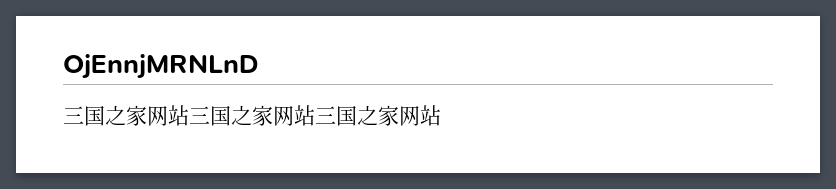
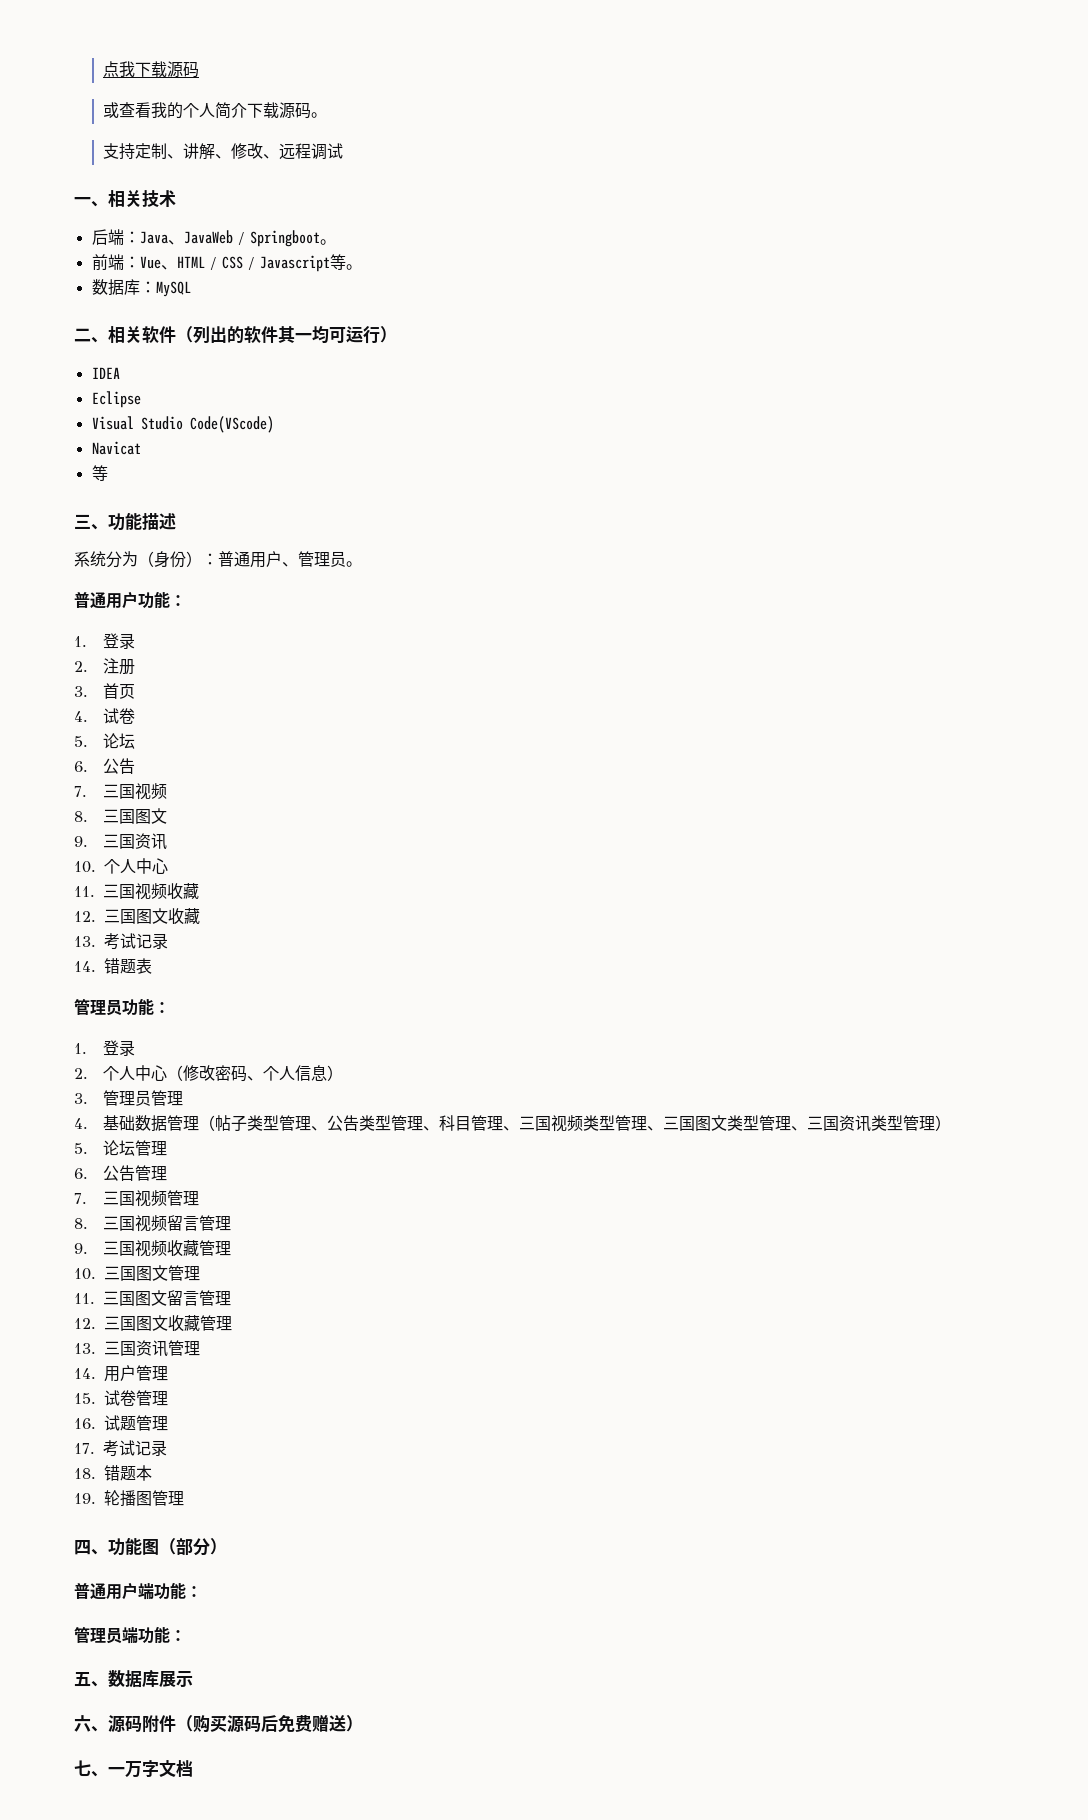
- OjEnnjMRNLnD
- 三国之家网站三国之家网站三国之家网站
+ 点我下载源码
+ 或查看我的个人简介下载源码。
+ 支持定制、讲解、修改、远程调试
+ 一、相关技术
+ 后端：Java、JavaWeb / Springboot。
+ 前端：Vue、HTML / CSS / Javascript等。
+ 数据库：MySQL
+ 二、相关软件（列出的软件其一均可运行）
+ IDEA
+ Eclipse
+ Visual Studio Code(VScode)
+ Navicat
+ 等
+ 三、功能描述
+ 系统分为（身份）：普通用户、管理员。
+ 普通用户功能：
+ 1.登录
+ 2.注册
+ 3.首页
+ 4.试卷
+ 5.论坛
+ 6.公告
+ 7.三国视频
+ 8.三国图文
+ 9.三国资讯
+ 10.个人中心
+ 11.三国视频收藏
+ 12.三国图文收藏
+ 13.考试记录
+ 14.错题表
+ 管理员功能：
+ 1.登录
+ 2.个人中心（修改密码、个人信息）
+ 3.管理员管理
+ 4.基础数据管理（帖子类型管理、公告类型管理、科目管理、三国视频类型管理、三国图文类型管理、三国资讯类型管理）
+ 5.论坛管理
+ 6.公告管理
+ 7.三国视频管理
+ 8.三国视频留言管理
+ 9.三国视频收藏管理
+ 10.三国图文管理
+ 11.三国图文留言管理
+ 12.三国图文收藏管理
+ 13.三国资讯管理
+ 14.用户管理
+ 15.试卷管理
+ 16.试题管理
+ 17.考试记录
+ 18.错题本
+ 19.轮播图管理
+ 四、功能图（部分）
+ 普通用户端功能：
+ 管理员端功能：
+ 五、数据库展示
+ 六、源码附件（购买源码后免费赠送）
+ 七、一万字文档

